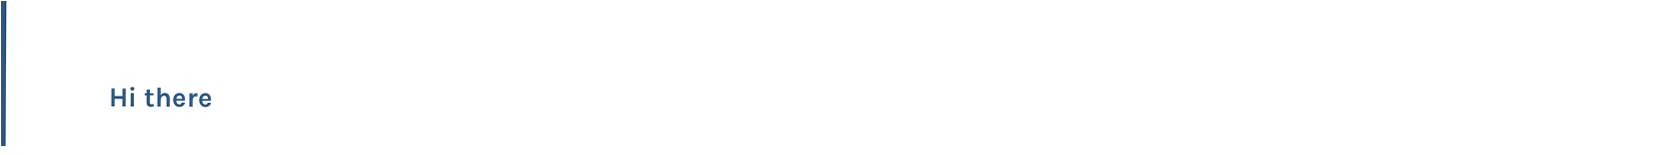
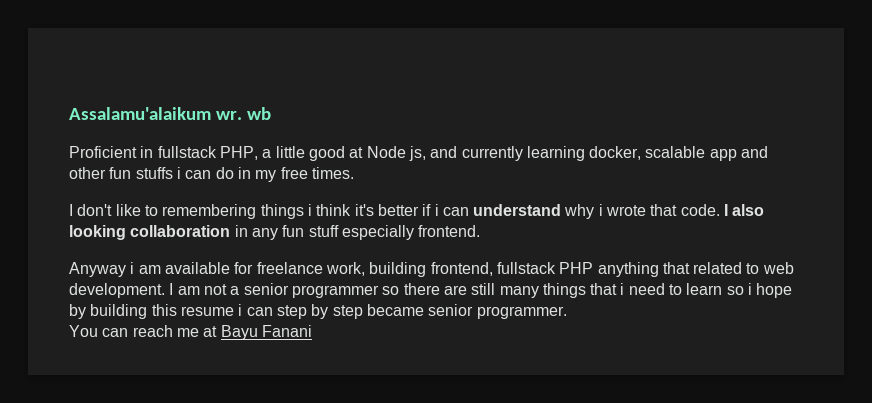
- Hi there
+ Assalamu'alaikum wr. wb
+ Proficient in fullstack PHP, a little good at Node js, and currently learning docker, scalable app and other fun stuffs i can do in my free times.
+ I don't like to remembering things i think it's better if i can understand why i wrote that code. I also looking collaboration in any fun stuff especially frontend.
+ Anyway i am available for freelance work, building frontend, fullstack PHP anything that related to web development. I am not a senior programmer so there are still many things that i need to learn so i hope by building this resume i can step by step became senior programmer.
+ You can reach me at Bayu Fanani

